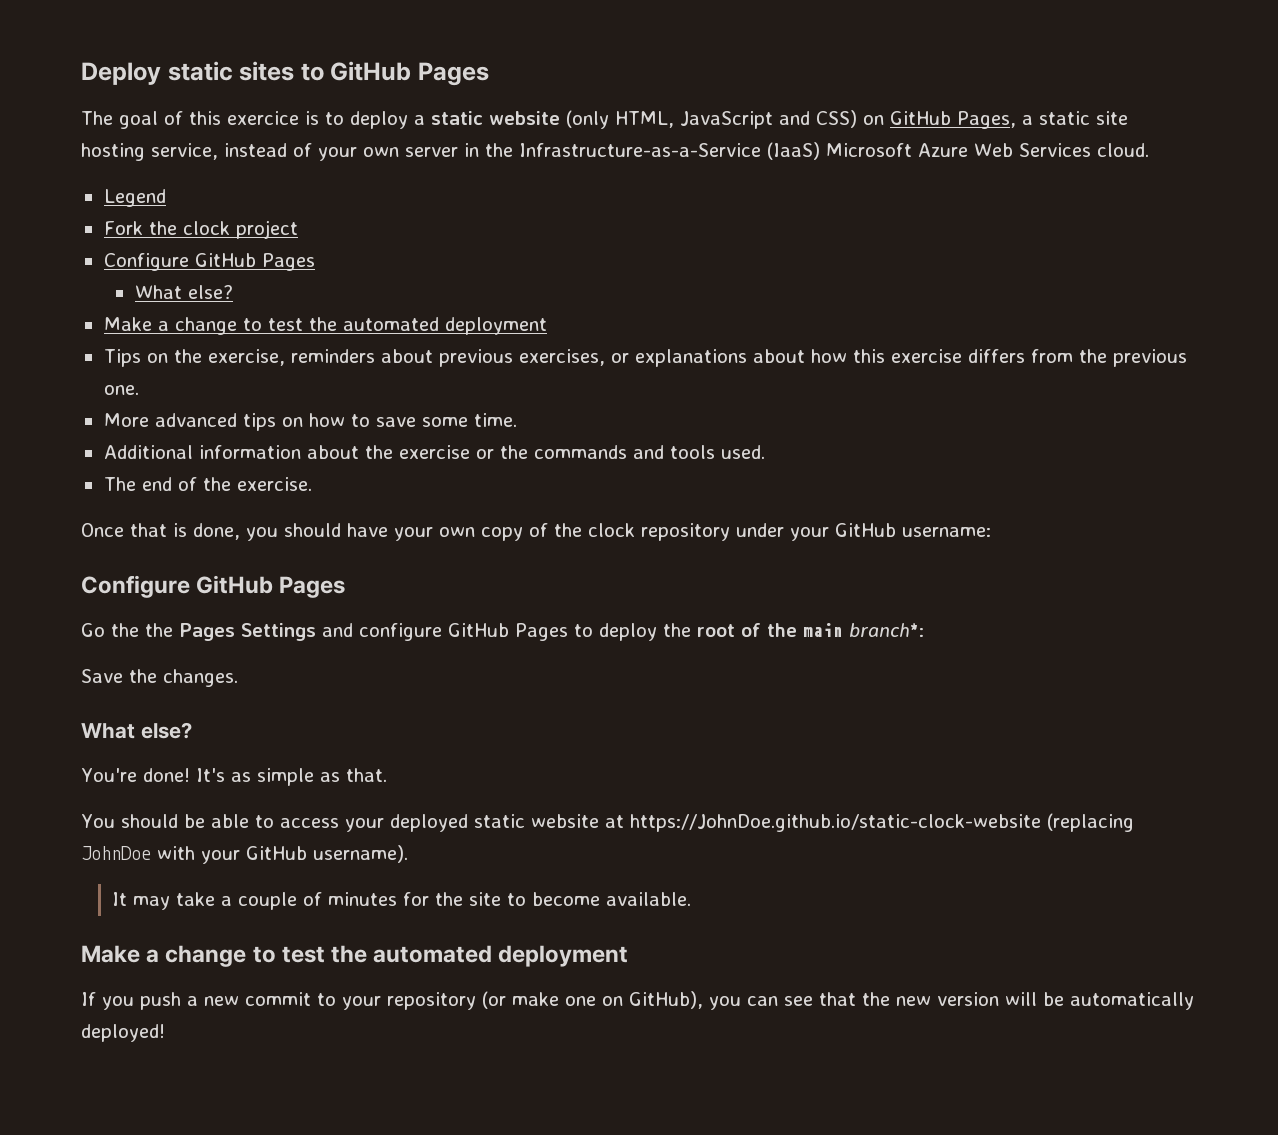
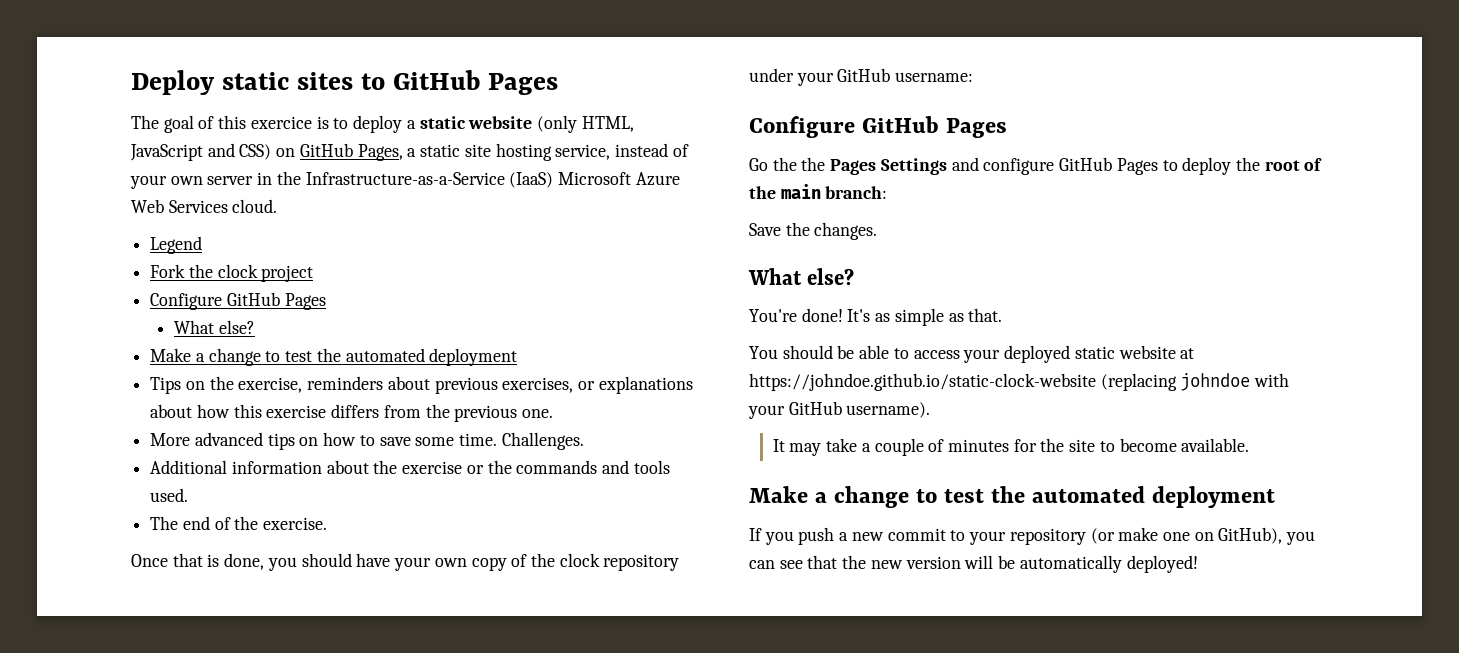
+ Challenges.
- Go the the Pages Settings and configure GitHub Pages to deploy the root of the main branch*:
+ Go the the Pages Settings and configure GitHub Pages to deploy the root of the main branch:
- You should be able to access your deployed static website at https://JohnDoe.github.io/static-clock-website (replacing JohnDoe with your GitHub username).
+ You should be able to access your deployed static website at https://johndoe.github.io/static-clock-website (replacing johndoe with your GitHub username).

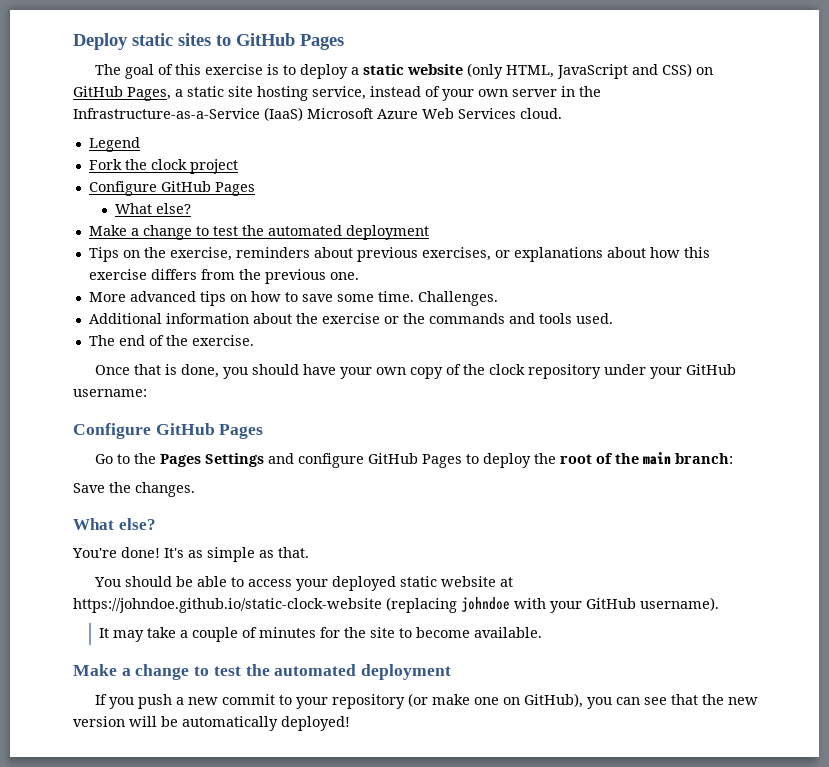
- The goal of this exercice is to deploy a static website (only HTML, JavaScript and CSS) on GitHub Pages, a static site hosting service, instead of your own server in the Infrastructure-as-a-Service (IaaS) Microsoft Azure Web Services cloud.
+ The goal of this exercise is to deploy a static website (only HTML, JavaScript and CSS) on GitHub Pages, a static site hosting service, instead of your own server in the Infrastructure-as-a-Service (IaaS) Microsoft Azure Web Services cloud.
- Go the the Pages Settings and configure GitHub Pages to deploy the root of the main branch:
+ Go to the Pages Settings and configure GitHub Pages to deploy the root of the main branch:

